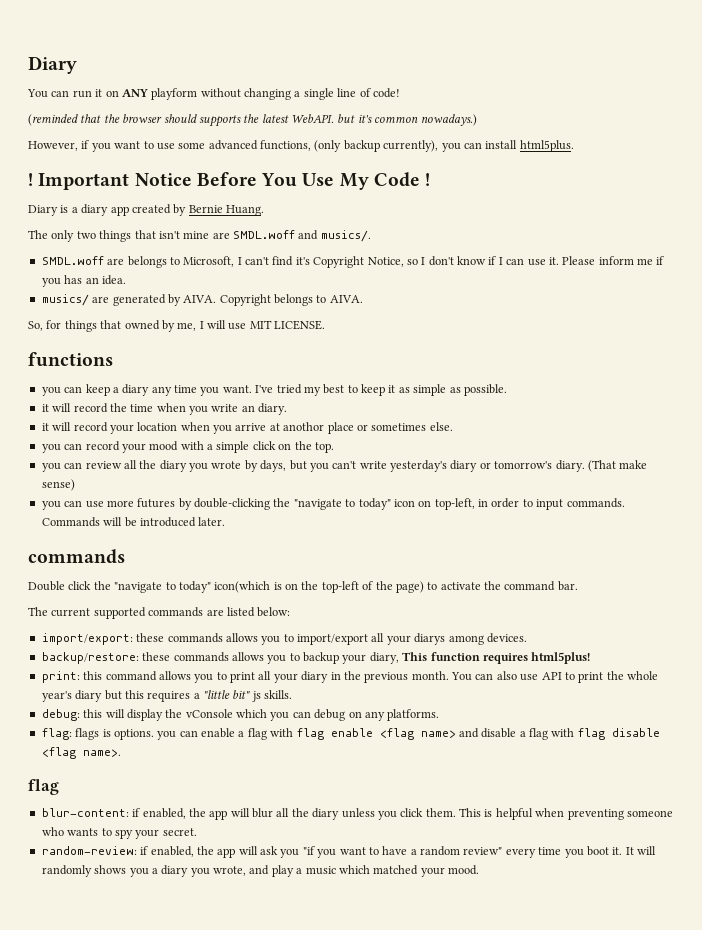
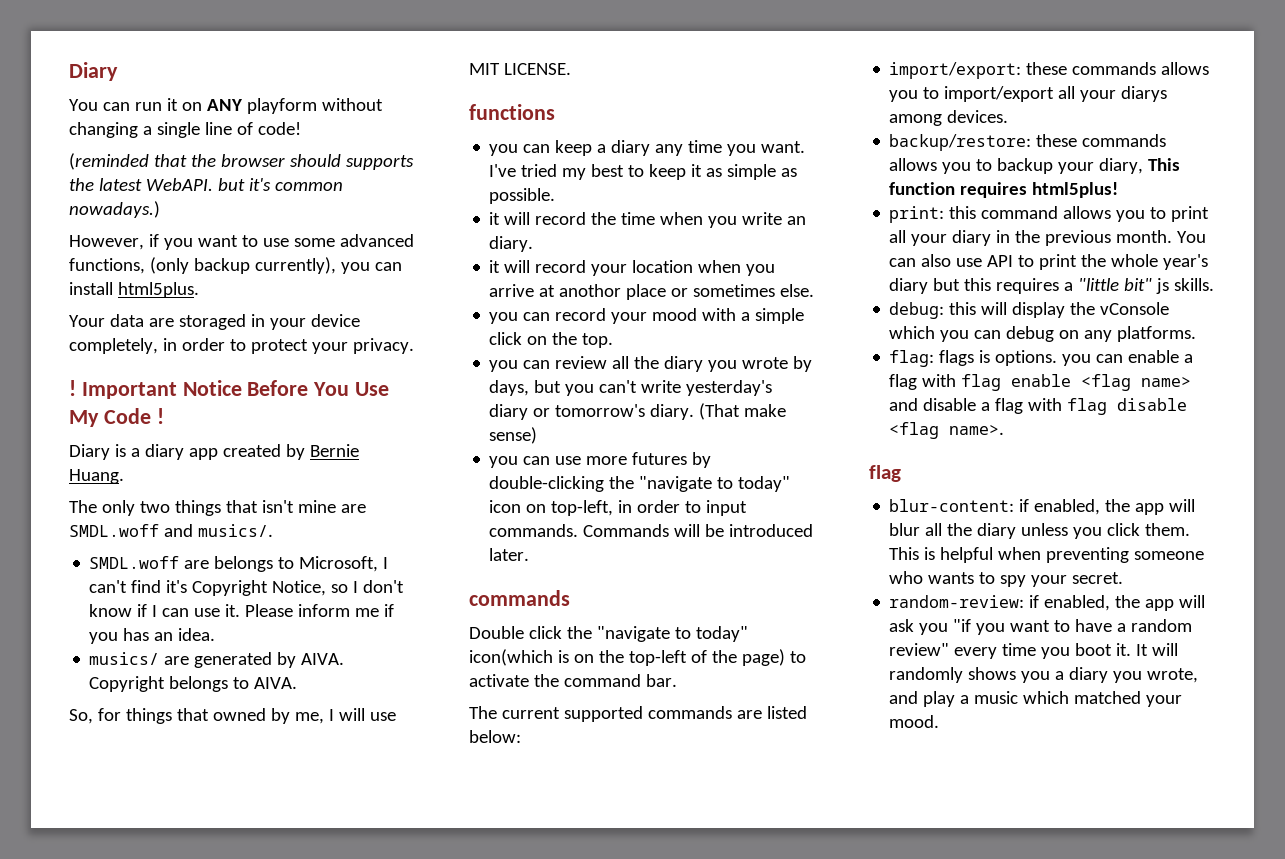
+ Your data are storaged in your device completely, in order to protect your privacy.

